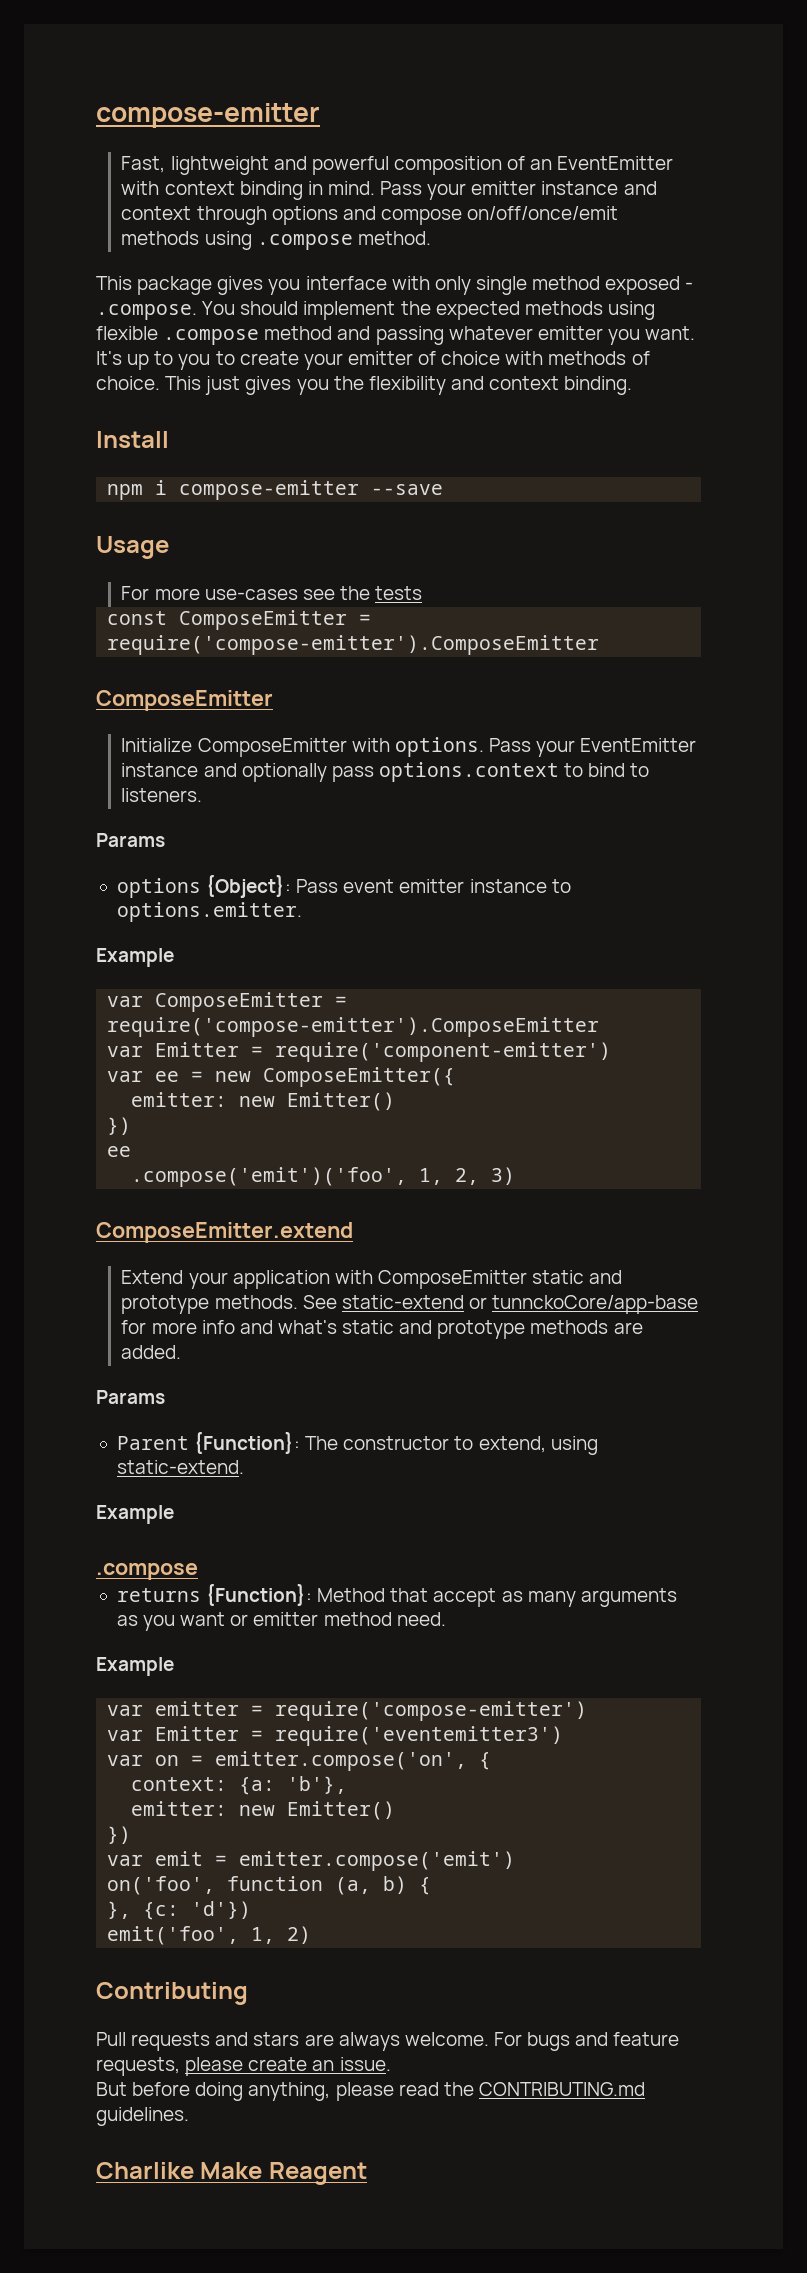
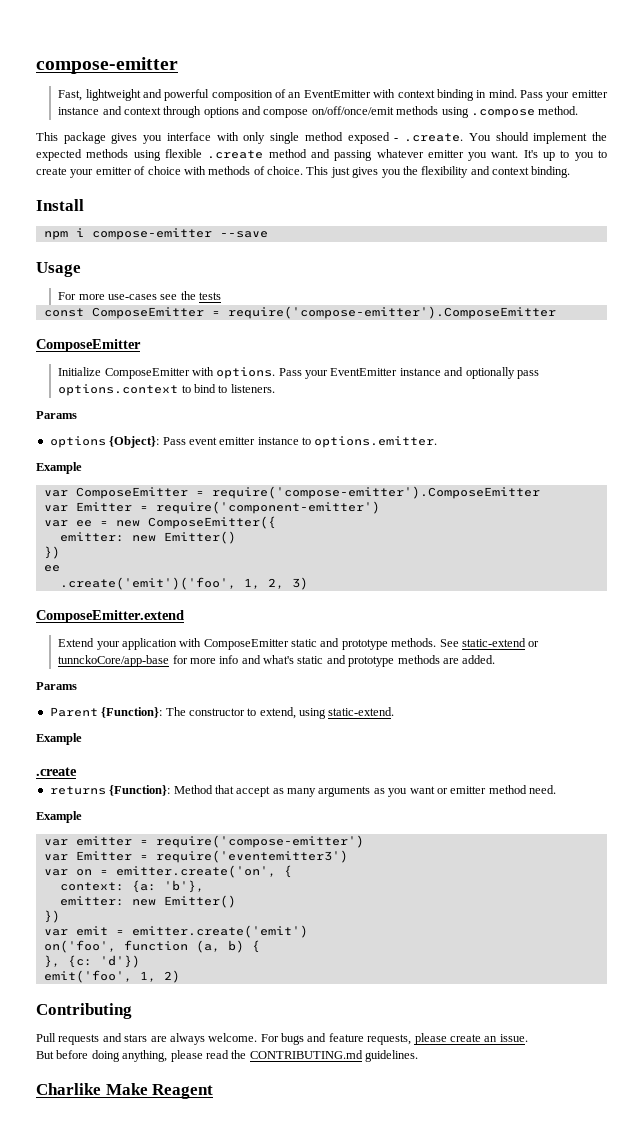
- This package gives you interface with only single method exposed - .compose. You should implement the expected methods using flexible .compose method and passing whatever emitter you want.
+ This package gives you interface with only single method exposed - .create. You should implement the expected methods using flexible .create method and passing whatever emitter you want.
- .compose('emit')('foo', 1, 2, 3)
+ .create('emit')('foo', 1, 2, 3)
  Parent {Function}: The constructor to extend, using static-extend.
  Example
- .compose
+ .create
- var on = emitter.compose('on', {
+ var on = emitter.create('on', {
- var emit = emitter.compose('emit')
+ var emit = emitter.create('emit')

